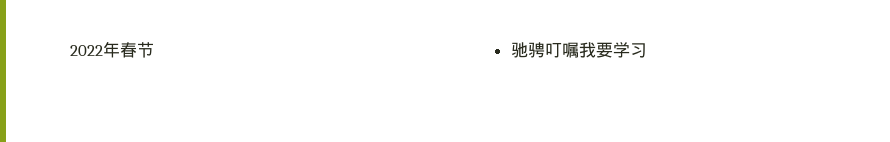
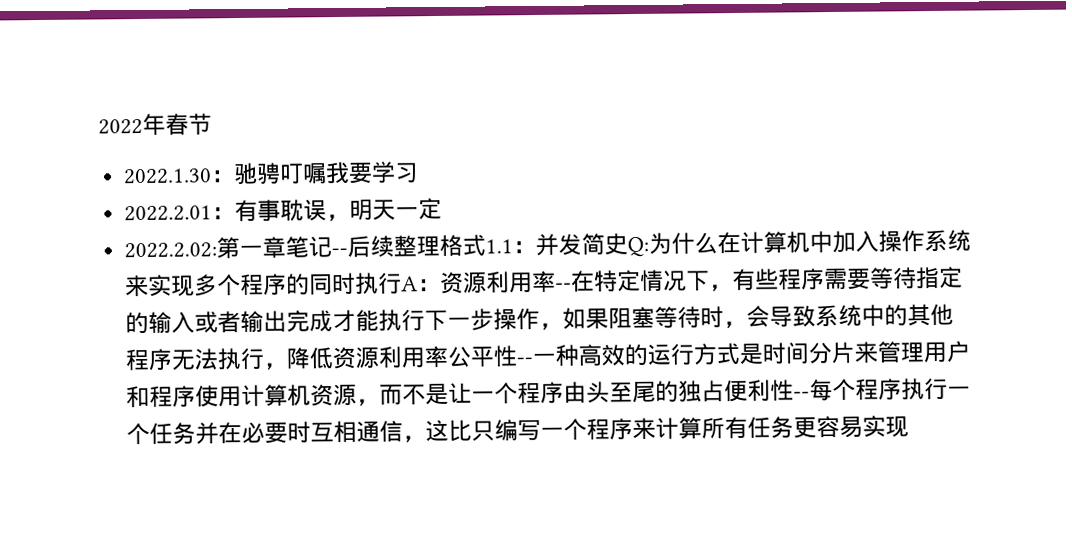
- 驰骋叮嘱我要学习
+ 2022.1.30：驰骋叮嘱我要学习
+ 2022.2.01：有事耽误，明天一定
+ 2022.2.02:第一章笔记--后续整理格式1.1：并发简史Q:为什么在计算机中加入操作系统来实现多个程序的同时执行A：资源利用率--在特定情况下，有些程序需要等待指定的输入或者输出完成才能执行下一步操作，如果阻塞等待时，会导致系统中的其他程序无法执行，降低资源利用率公平性--一种高效的运行方式是时间分片来管理用户和程序使用计算机资源，而不是让一个程序由头至尾的独占便利性--每个程序执行一个任务并在必要时互相通信，这比只编写一个程序来计算所有任务更容易实现

